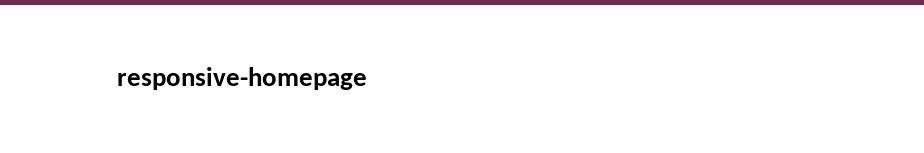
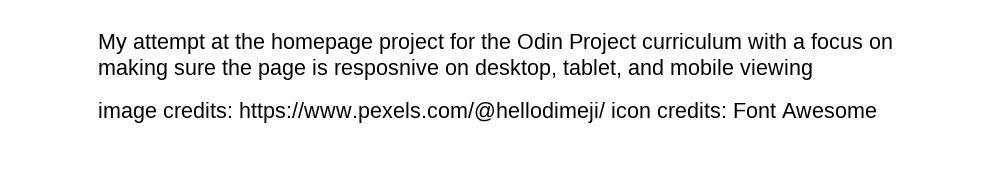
- responsive-homepage
+ My attempt at the homepage project for the Odin Project curriculum with a focus on making sure the page is resposnive on desktop, tablet, and mobile viewing
+ image credits: https://www.pexels.com/@hellodimeji/ icon credits: Font Awesome

